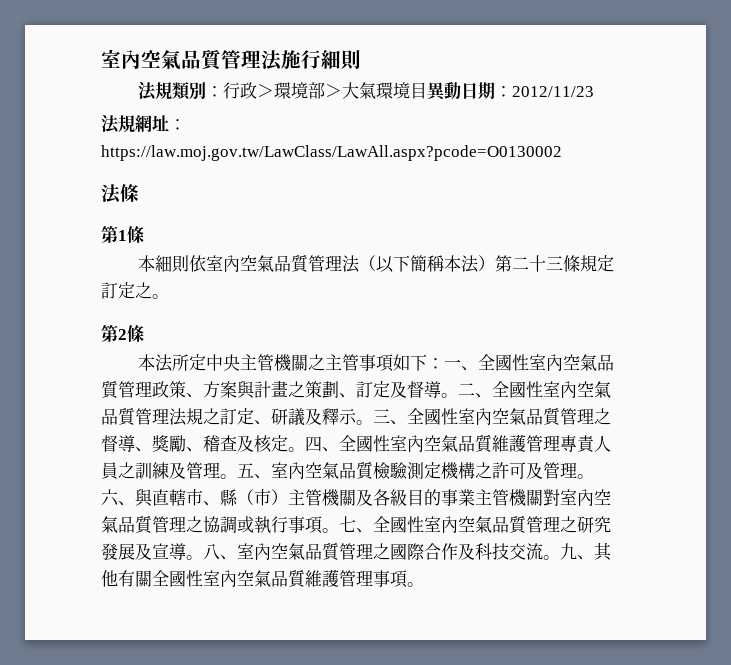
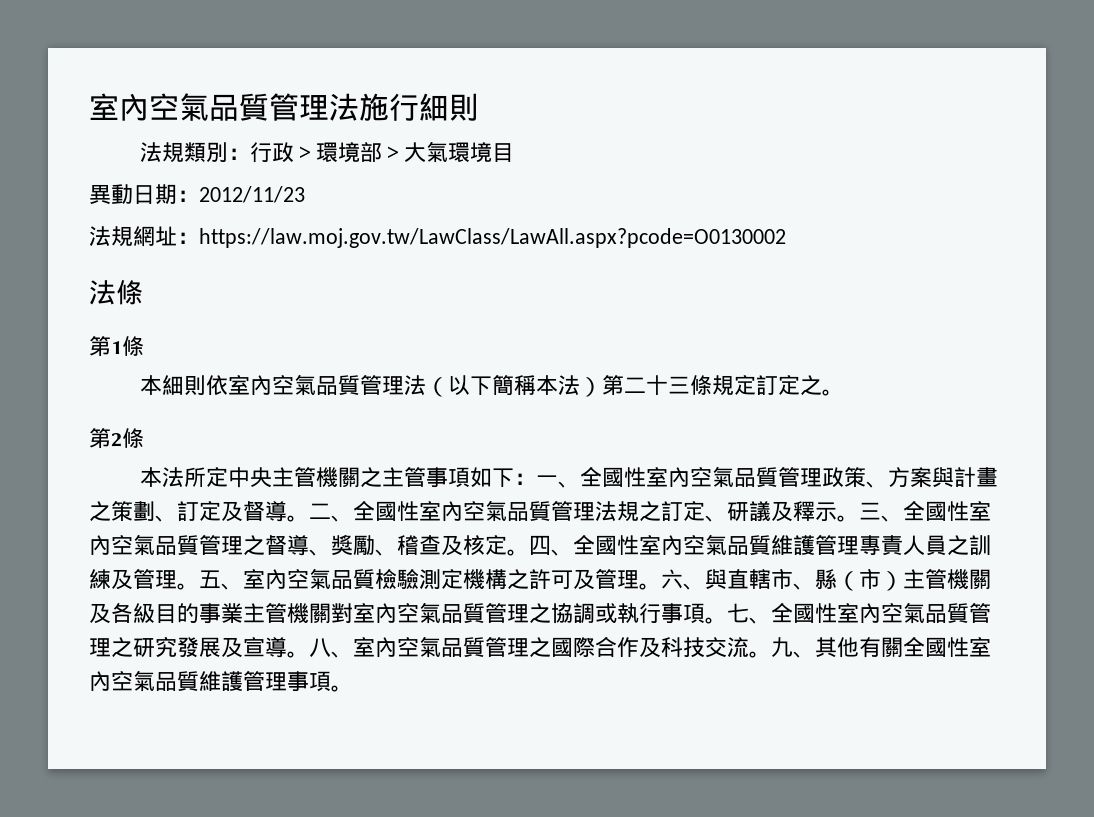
- 法規類別：行政＞環境部＞大氣環境目異動日期：2012/11/23
+ 法規類別：行政＞環境部＞大氣環境目
+ 異動日期：2012/11/23

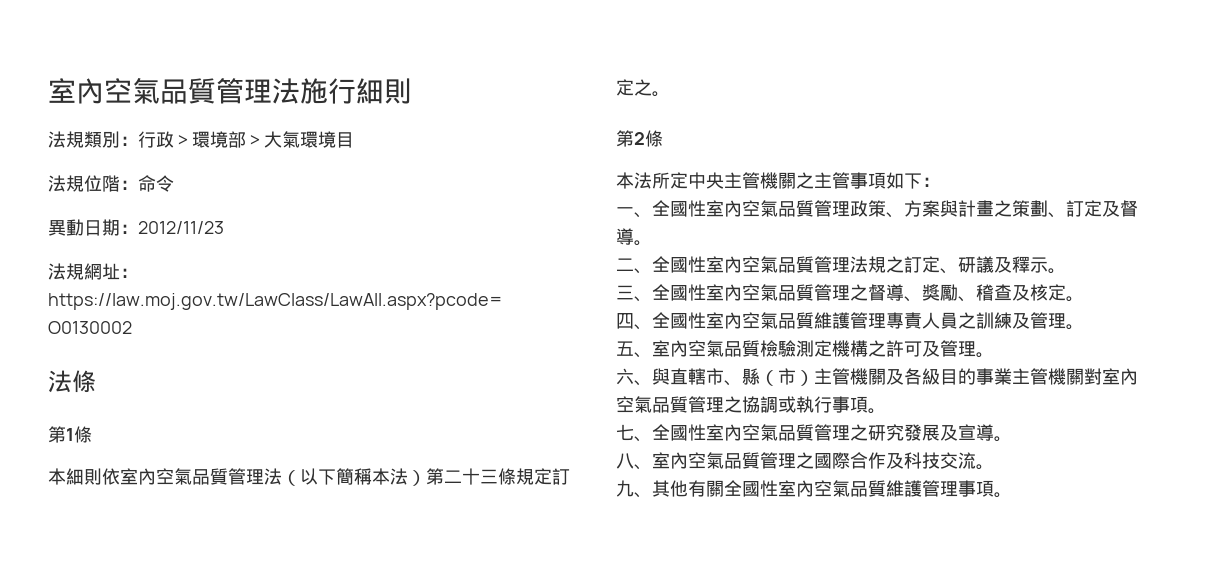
+ 法規位階：命令
- 本法所定中央主管機關之主管事項如下：一、全國性室內空氣品質管理政策、方案與計畫之策劃、訂定及督導。二、全國性室內空氣品質管理法規之訂定、研議及釋示。三、全國性室內空氣品質管理之督導、獎勵、稽查及核定。四、全國性室內空氣品質維護管理專責人員之訓練及管理。五、室內空氣品質檢驗測定機構之許可及管理。六、與直轄市、縣（市）主管機關及各級目的事業主管機關對室內空氣品質管理之協調或執行事項。七、全國性室內空氣品質管理之研究發展及宣導。八、室內空氣品質管理之國際合作及科技交流。九、其他有關全國性室內空氣品質維護管理事項。
+ 本法所定中央主管機關之主管事項如下：
+ 一、全國性室內空氣品質管理政策、方案與計畫之策劃、訂定及督導。
+ 二、全國性室內空氣品質管理法規之訂定、研議及釋示。
+ 三、全國性室內空氣品質管理之督導、獎勵、稽查及核定。
+ 四、全國性室內空氣品質維護管理專責人員之訓練及管理。
+ 五、室內空氣品質檢驗測定機構之許可及管理。
+ 六、與直轄市、縣（市）主管機關及各級目的事業主管機關對室內空氣品質管理之協調或執行事項。
+ 七、全國性室內空氣品質管理之研究發展及宣導。
+ 八、室內空氣品質管理之國際合作及科技交流。
+ 九、其他有關全國性室內空氣品質維護管理事項。

